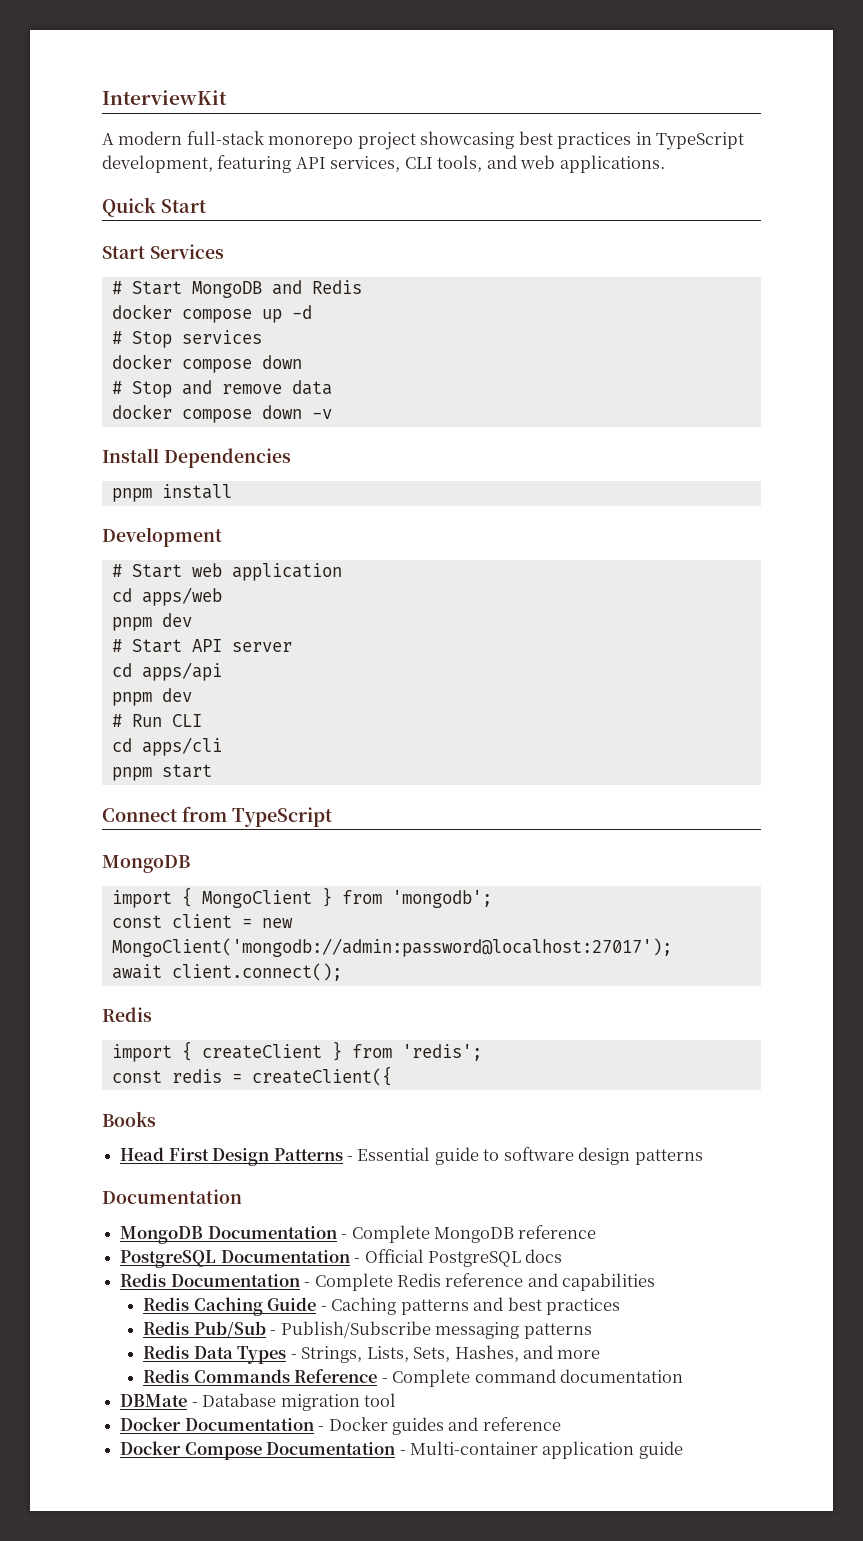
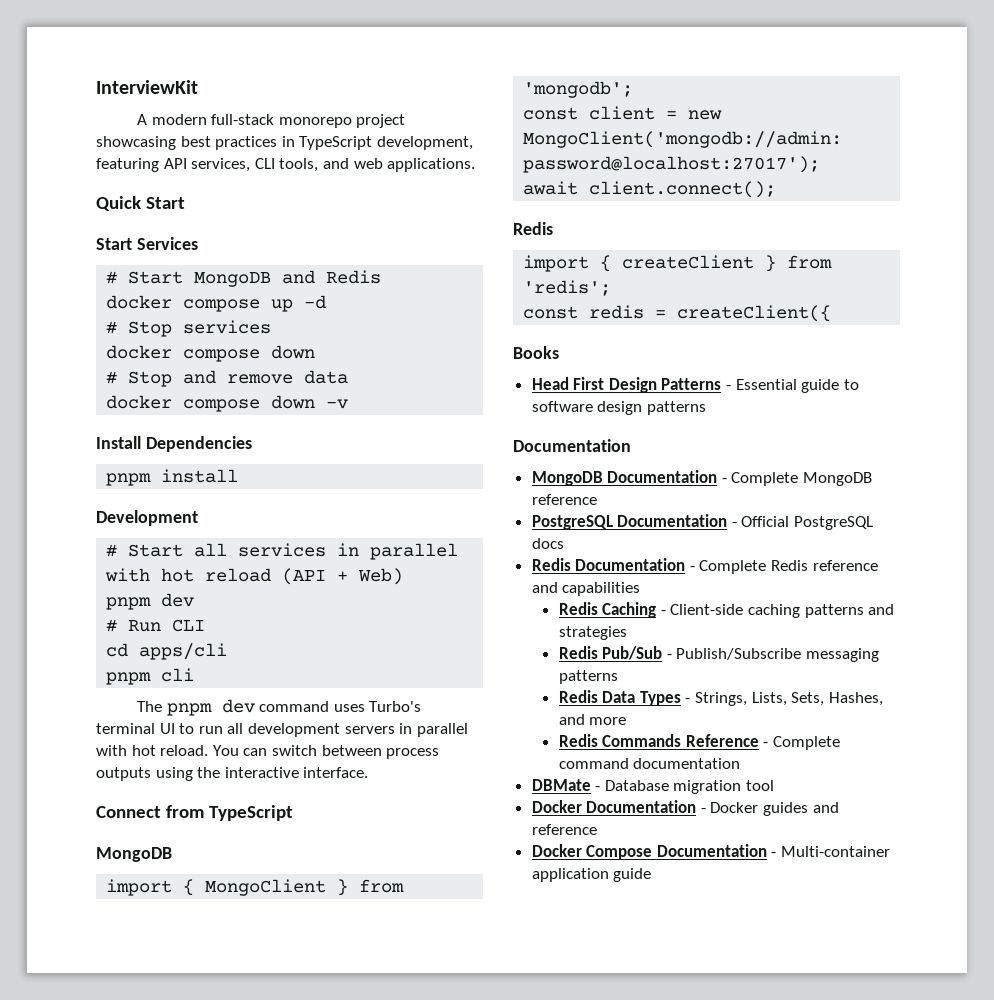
- # Start web application
- cd apps/web
- pnpm dev
- # Start API server
- cd apps/api
+ # Start all services in parallel with hot reload (API + Web)
- pnpm start
+ pnpm cli
+ The pnpm dev command uses Turbo's terminal UI to run all development servers in parallel with hot reload. You can switch between process outputs using the interactive interface.
- Redis Caching Guide - Caching patterns and best practices
+ Redis Caching - Client-side caching patterns and strategies

